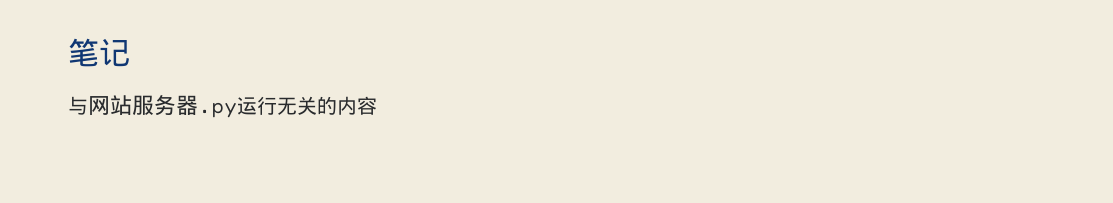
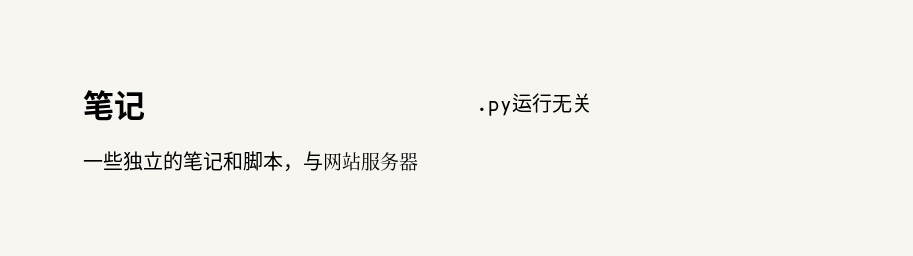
- 与网站服务器.py运行无关的内容
+ 一些独立的笔记和脚本，与网站服务器.py运行无关

